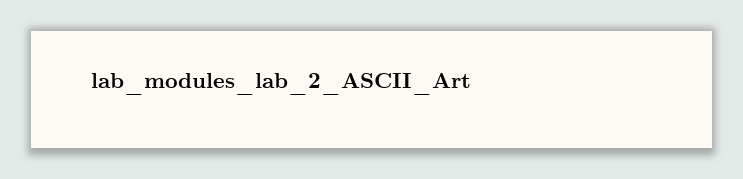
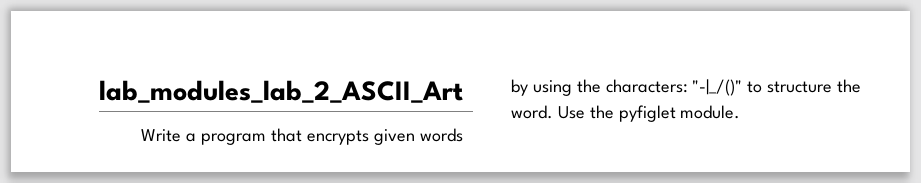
+ Write a program that encrypts given words by using the characters: "-|_/()" to structure the word. Use the pyfiglet module.

